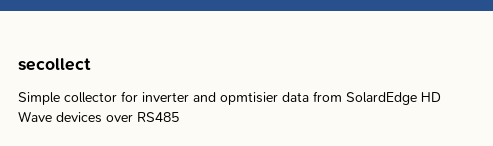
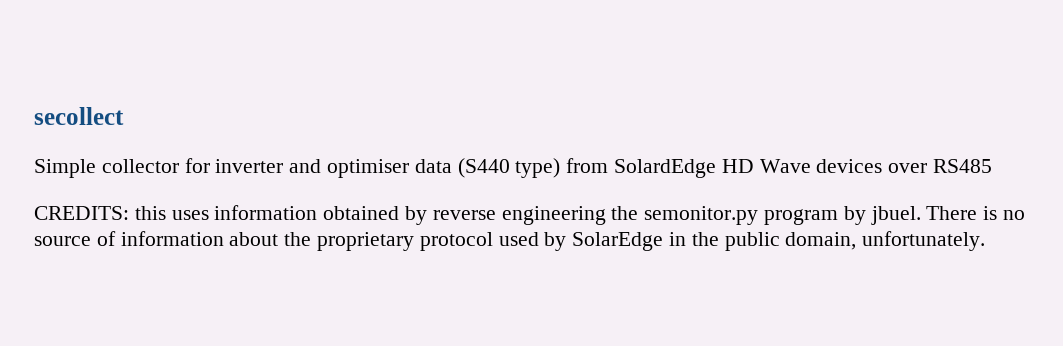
- Simple collector for inverter and opmtisier data from SolardEdge HD Wave devices over RS485
+ Simple collector for inverter and optimiser data (S440 type) from SolardEdge HD Wave devices over RS485
+ CREDITS: this uses information obtained by reverse engineering the semonitor.py program by jbuel. There is no source of information about the proprietary protocol used by SolarEdge in the public domain, unfortunately.

